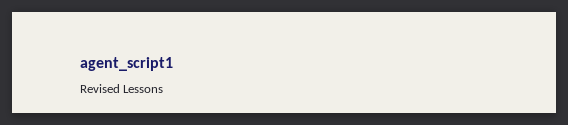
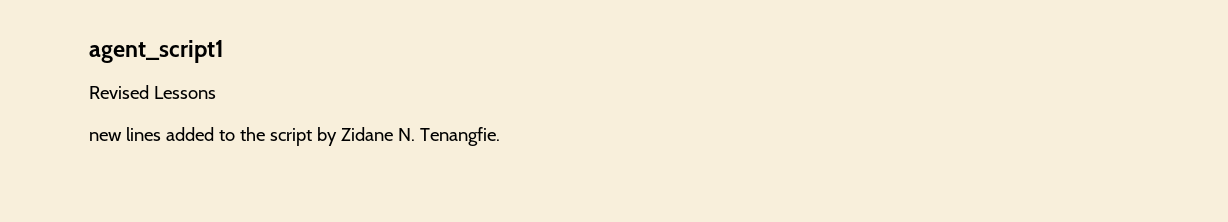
+ new lines added to the script by Zidane N. Tenangfie.

